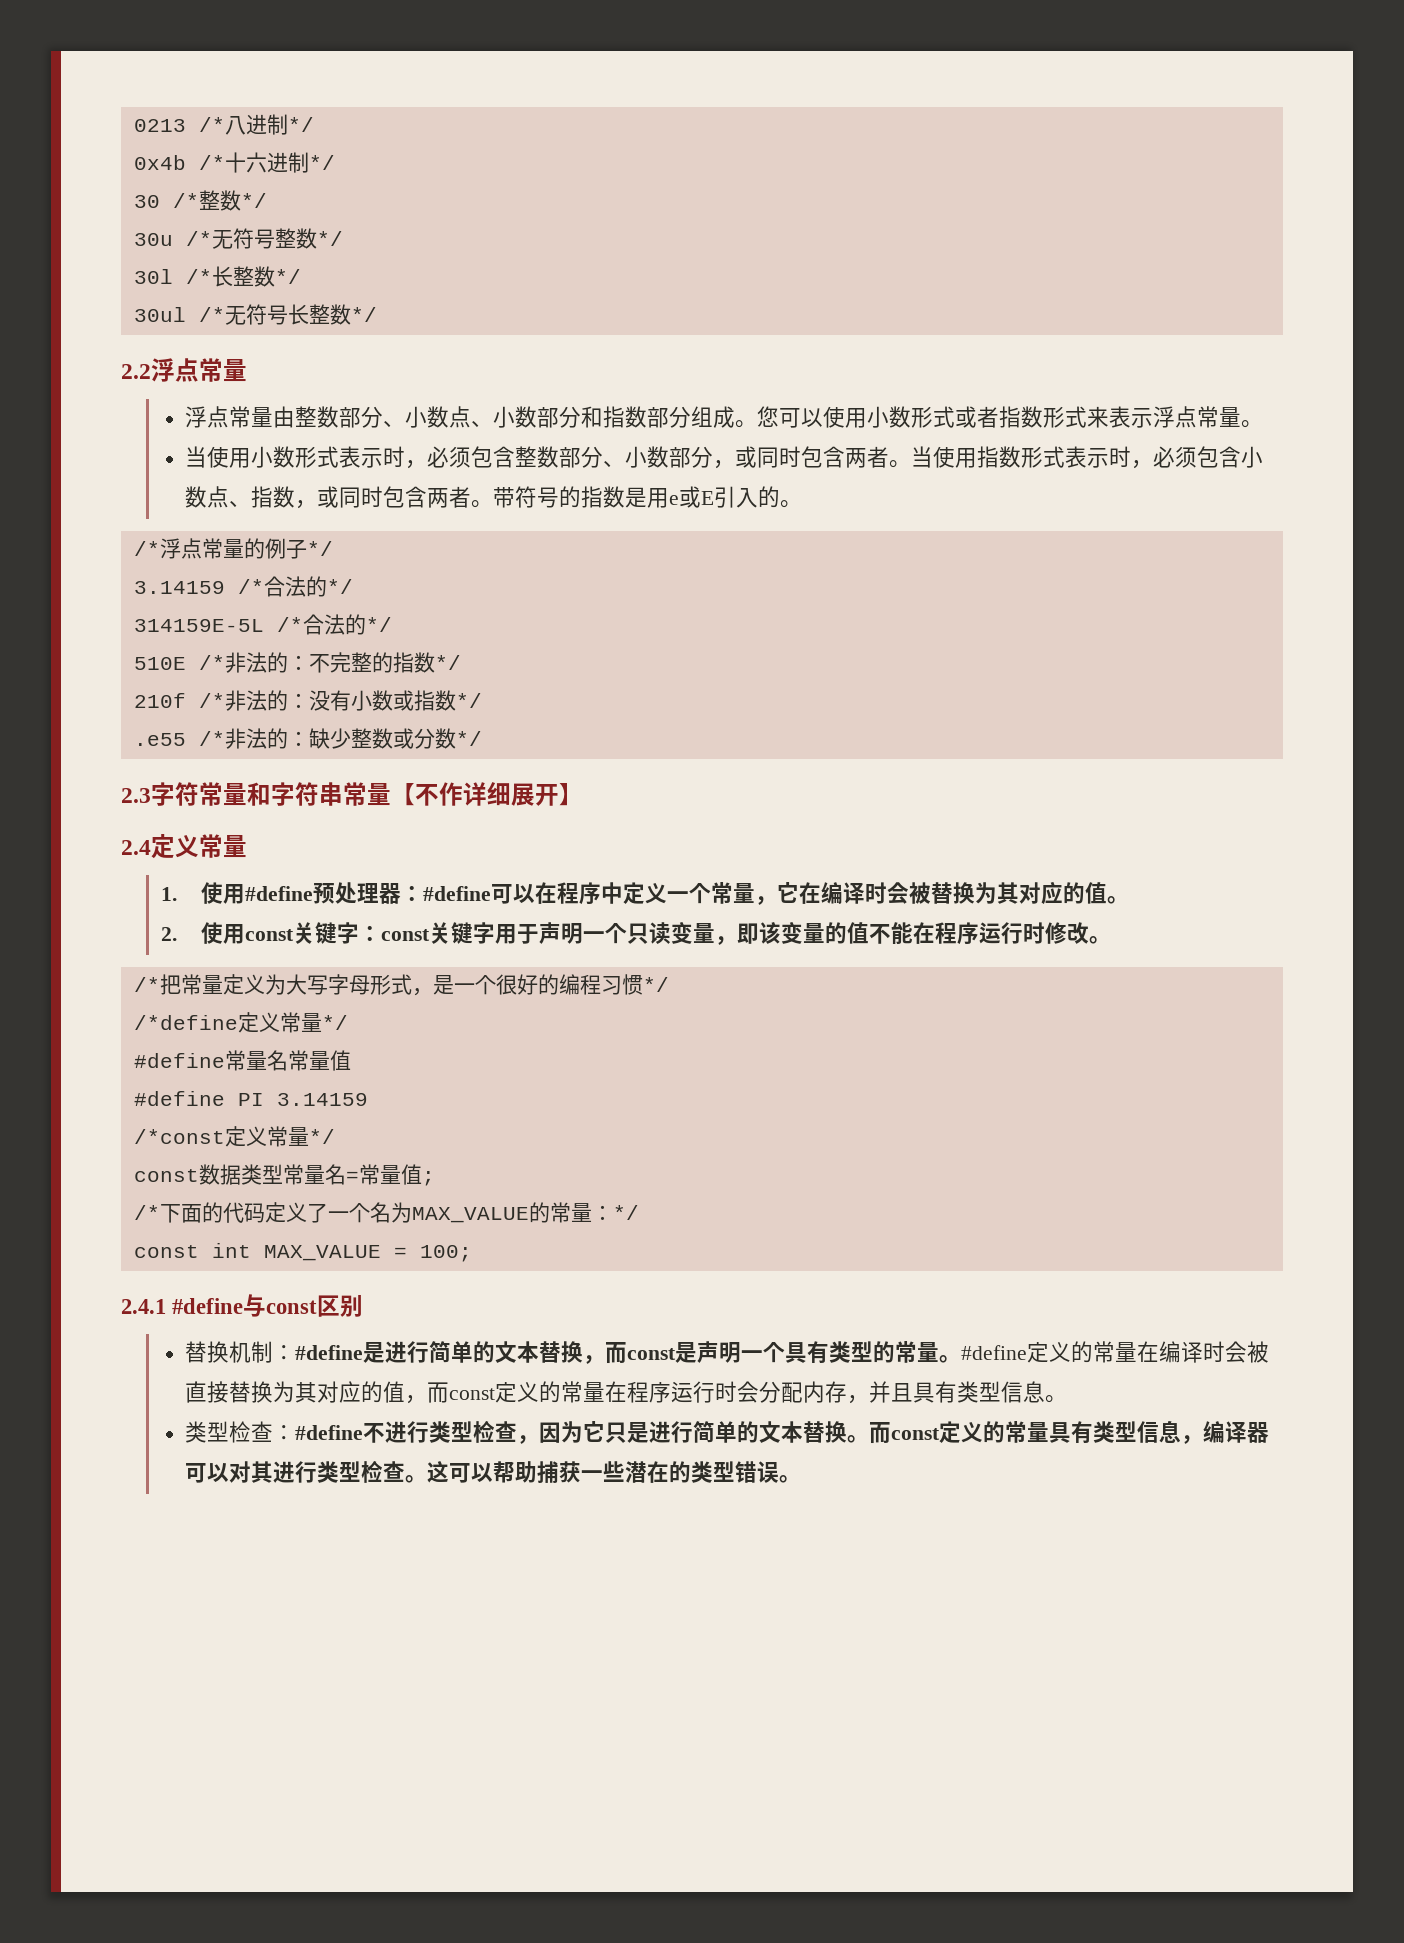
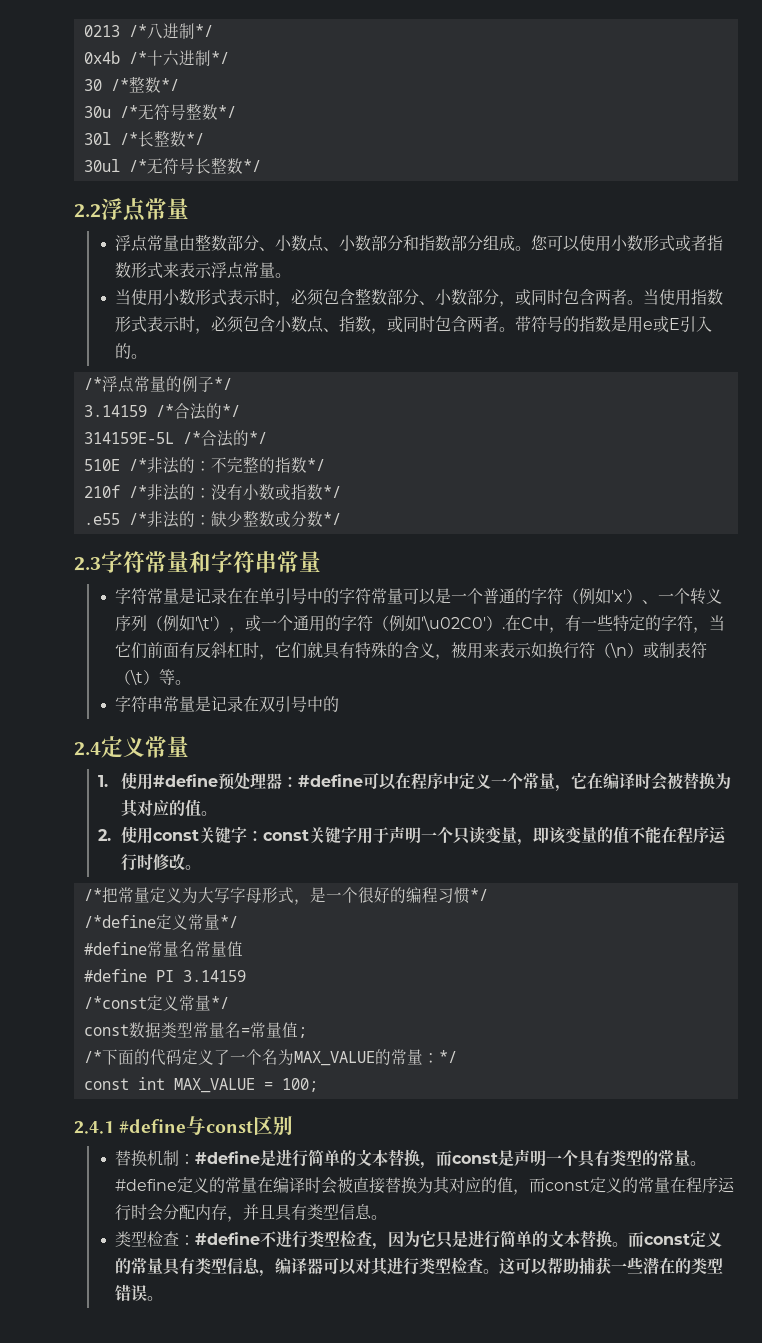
- 2.3字符常量和字符串常量【不作详细展开】
+ 2.3字符常量和字符串常量
+ 字符常量是记录在在单引号中的字符常量可以是一个普通的字符（例如'x'）、一个转义序列（例如'\t'），或一个通用的字符（例如'\u02C0'）.在C中，有一些特定的字符，当它们前面有反斜杠时，它们就具有特殊的含义，被用来表示如换行符（\n）或制表符（\t）等。
+ 字符串常量是记录在双引号中的

